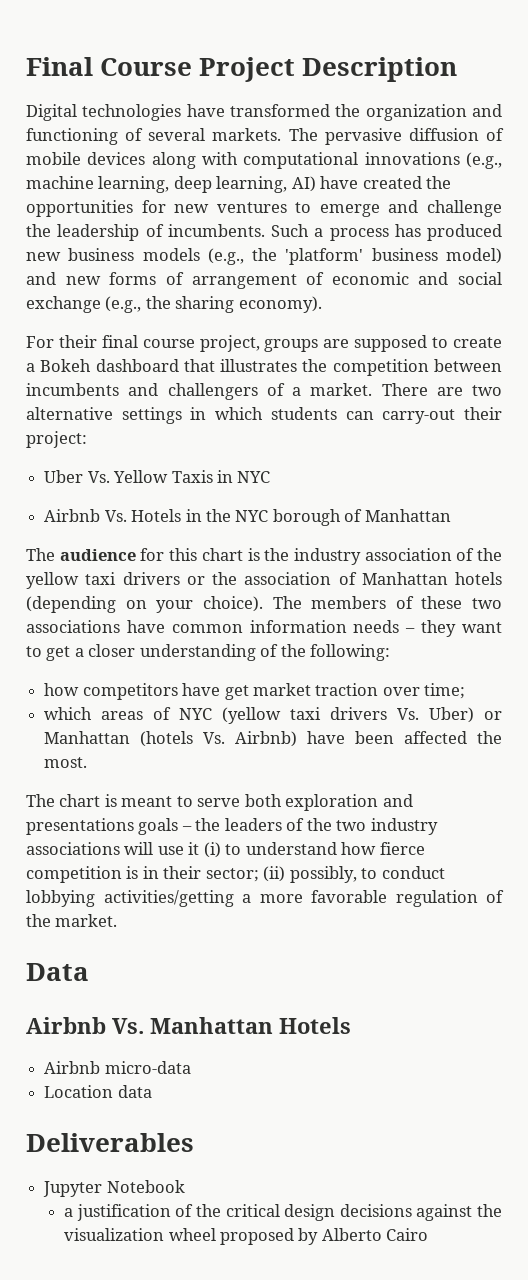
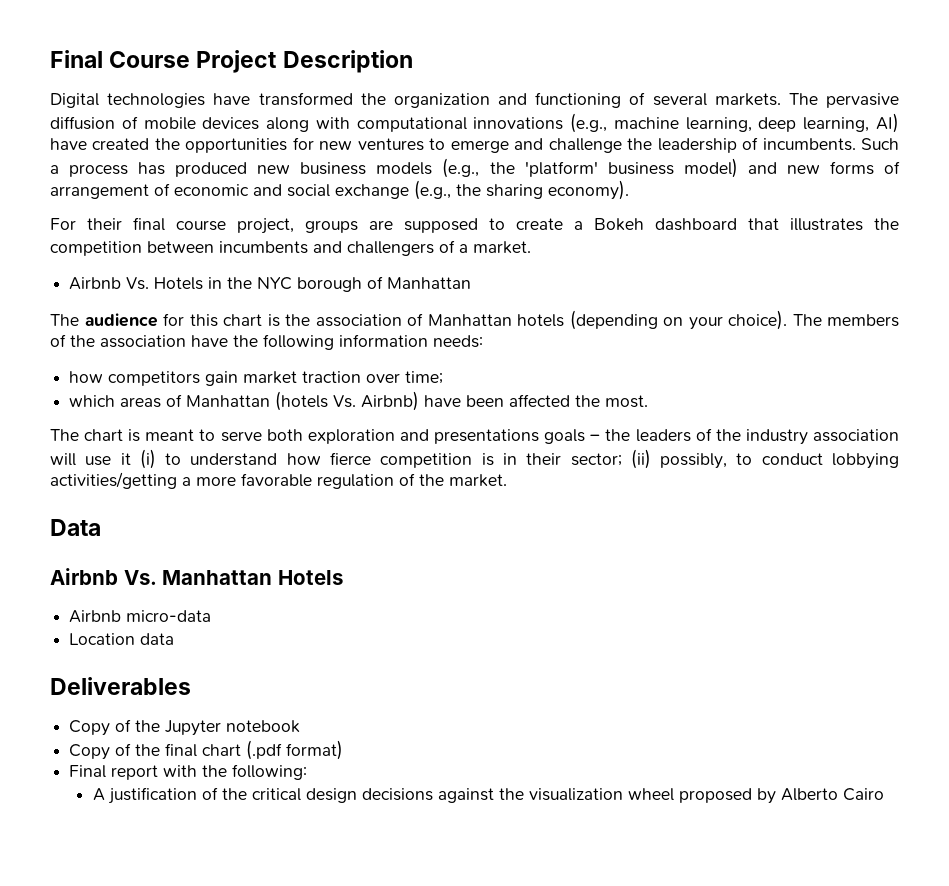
- There are two alternative settings in which students can carry-out their project:
- Uber Vs. Yellow Taxis in NYC
- The audience for this chart is the industry association of the yellow taxi drivers or the association of Manhattan hotels (depending on your choice).
+ The audience for this chart is the association of Manhattan hotels (depending on your choice).
- The members of these two associations have common information needs – they want to get a closer understanding of the following:
+ The members of the association have the following information needs:
- how competitors have get market traction over time;
+ how competitors gain market traction over time;
- which areas of NYC (yellow taxi drivers Vs. Uber) or Manhattan (hotels Vs. Airbnb) have been affected the most.
+ which areas of Manhattan (hotels Vs. Airbnb) have been affected the most.
- The chart is meant to serve both exploration and presentations goals – the leaders of the two industry associations will use it (i) to understand how fierce competition is in their sector; (ii) possibly, to conduct lobbying activities/getting a more favorable regulation of the market.
+ The chart is meant to serve both exploration and presentations goals – the leaders of the industry association will use it (i) to understand how fierce competition is in their sector; (ii) possibly, to conduct lobbying activities/getting a more favorable regulation of the market.
- Jupyter Notebook
- a justification of the critical design decisions against the visualization wheel proposed by Alberto Cairo
+ Copy of the Jupyter notebook
+ Copy of the final chart (.pdf format)
+ Final report with the following:
+ A justification of the critical design decisions against the visualization wheel proposed by Alberto Cairo

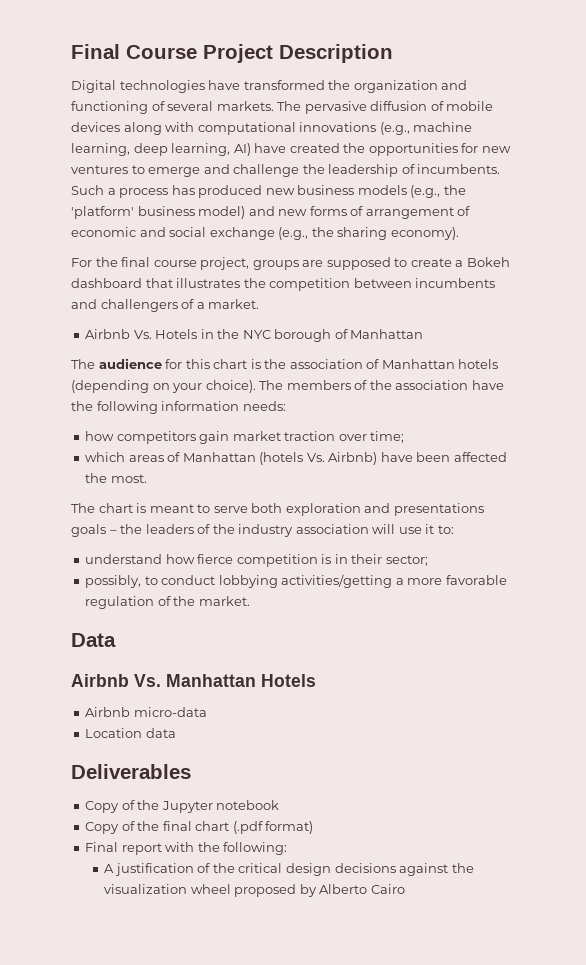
- For their final course project, groups are supposed to create a Bokeh dashboard that illustrates the competition between incumbents and challengers of a market.
+ For the final course project, groups are supposed to create a Bokeh dashboard that illustrates the competition between incumbents and challengers of a market.
- The chart is meant to serve both exploration and presentations goals – the leaders of the industry association will use it (i) to understand how fierce competition is in their sector; (ii) possibly, to conduct lobbying activities/getting a more favorable regulation of the market.
+ The chart is meant to serve both exploration and presentations goals – the leaders of the industry association will use it to:
+ understand how fierce competition is in their sector;
+ possibly, to conduct lobbying activities/getting a more favorable regulation of the market.

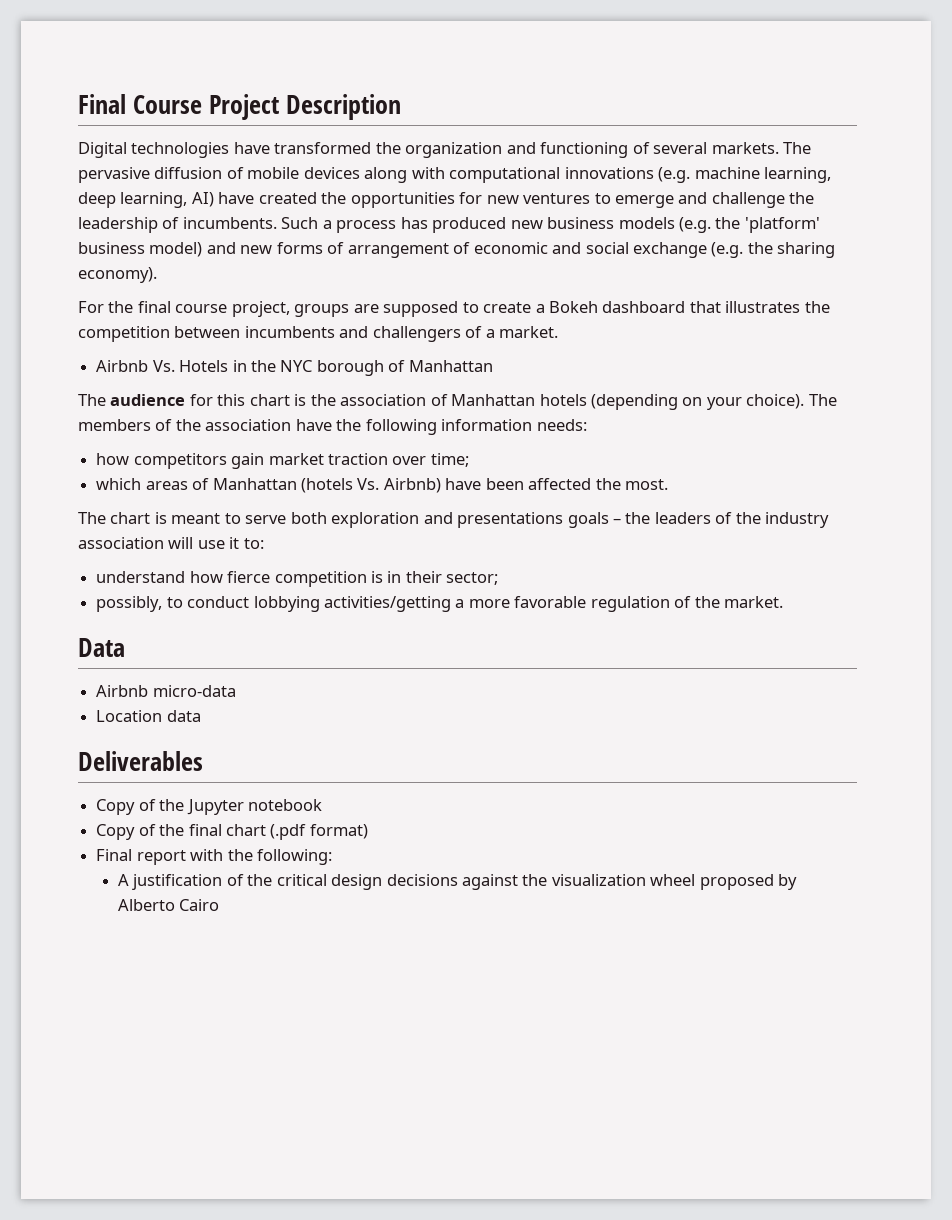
- The pervasive diffusion of mobile devices along with computational innovations (e.g., machine learning, deep learning, AI) have created the opportunities for new ventures to emerge and challenge the leadership of incumbents.
+ The pervasive diffusion of mobile devices along with computational innovations (e.g. machine learning, deep learning, AI) have created the opportunities for new ventures to emerge and challenge the leadership of incumbents.
- Such a process has produced new business models (e.g., the 'platform' business model) and new forms of arrangement of economic and social exchange (e.g., the sharing economy).
+ Such a process has produced new business models (e.g. the 'platform' business model) and new forms of arrangement of economic and social exchange (e.g. the sharing economy).
- Airbnb Vs. Manhattan Hotels

